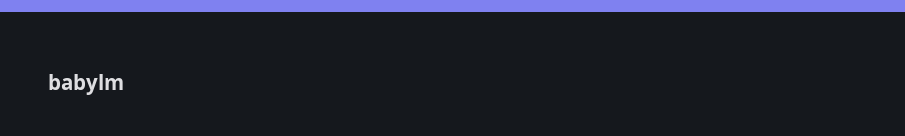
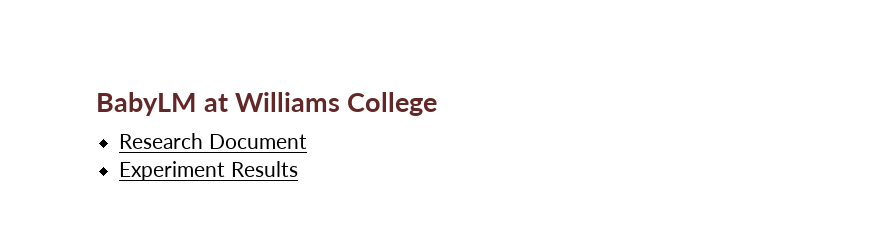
- babylm
+ BabyLM at Williams College
+ Research Document
+ Experiment Results

